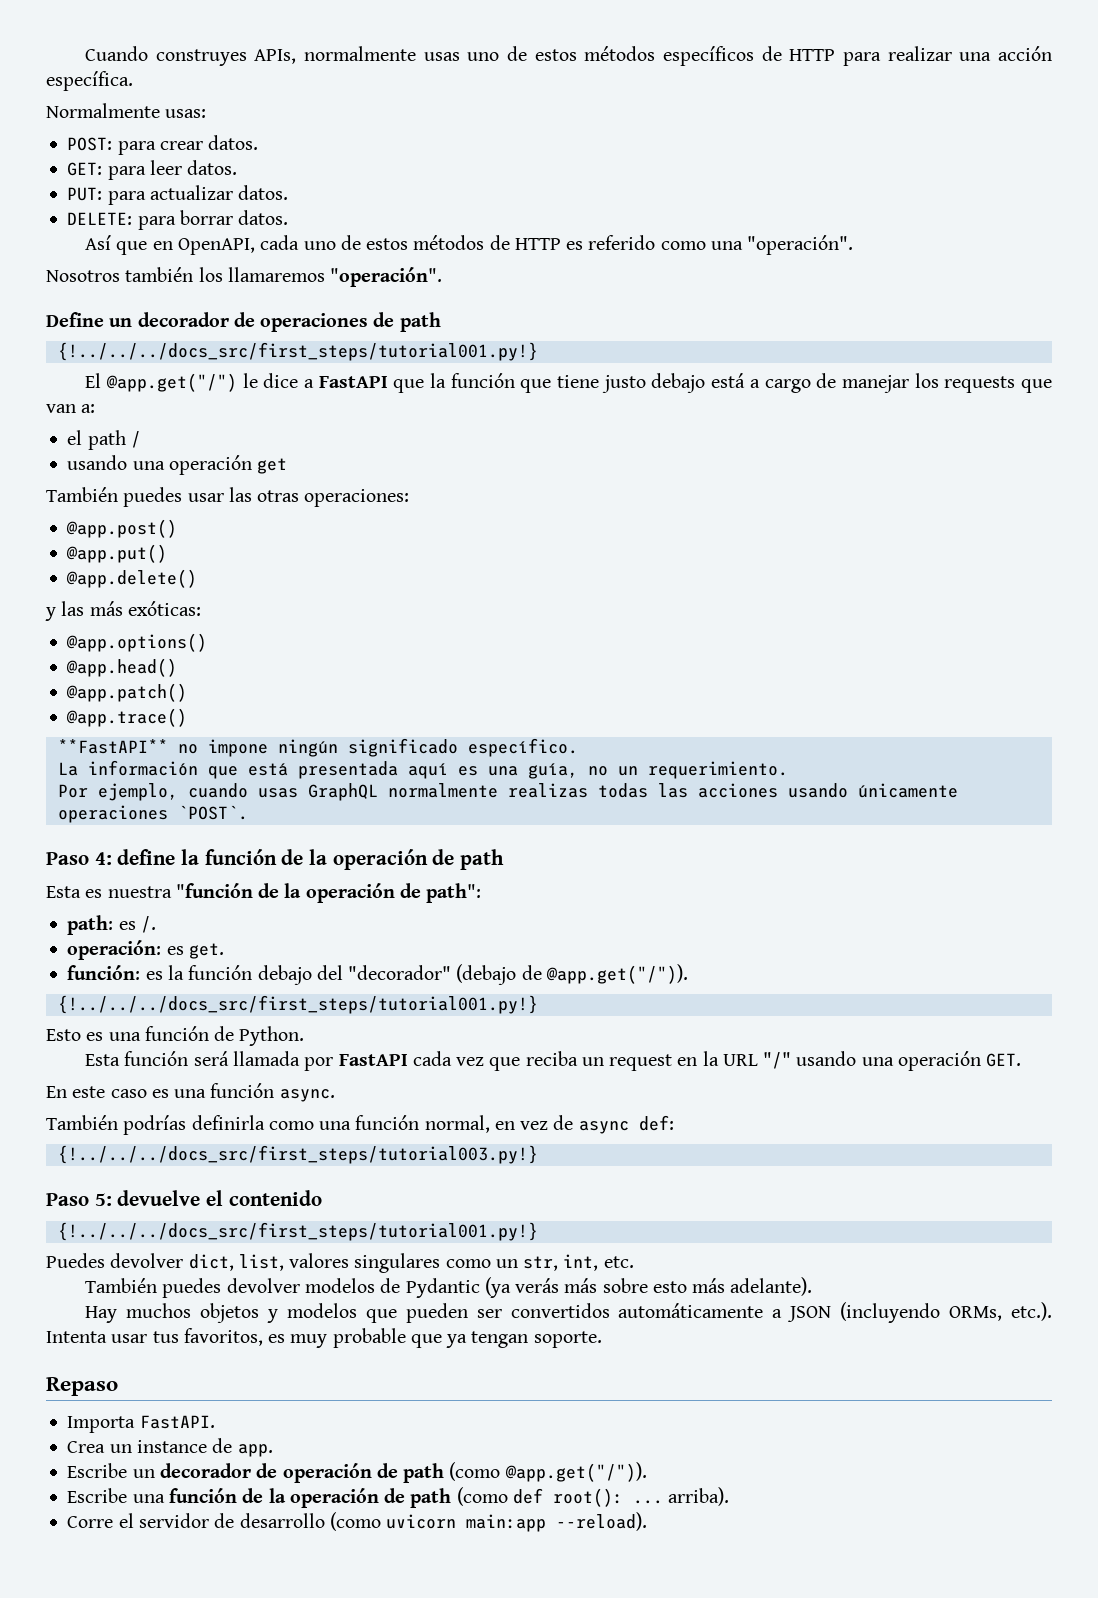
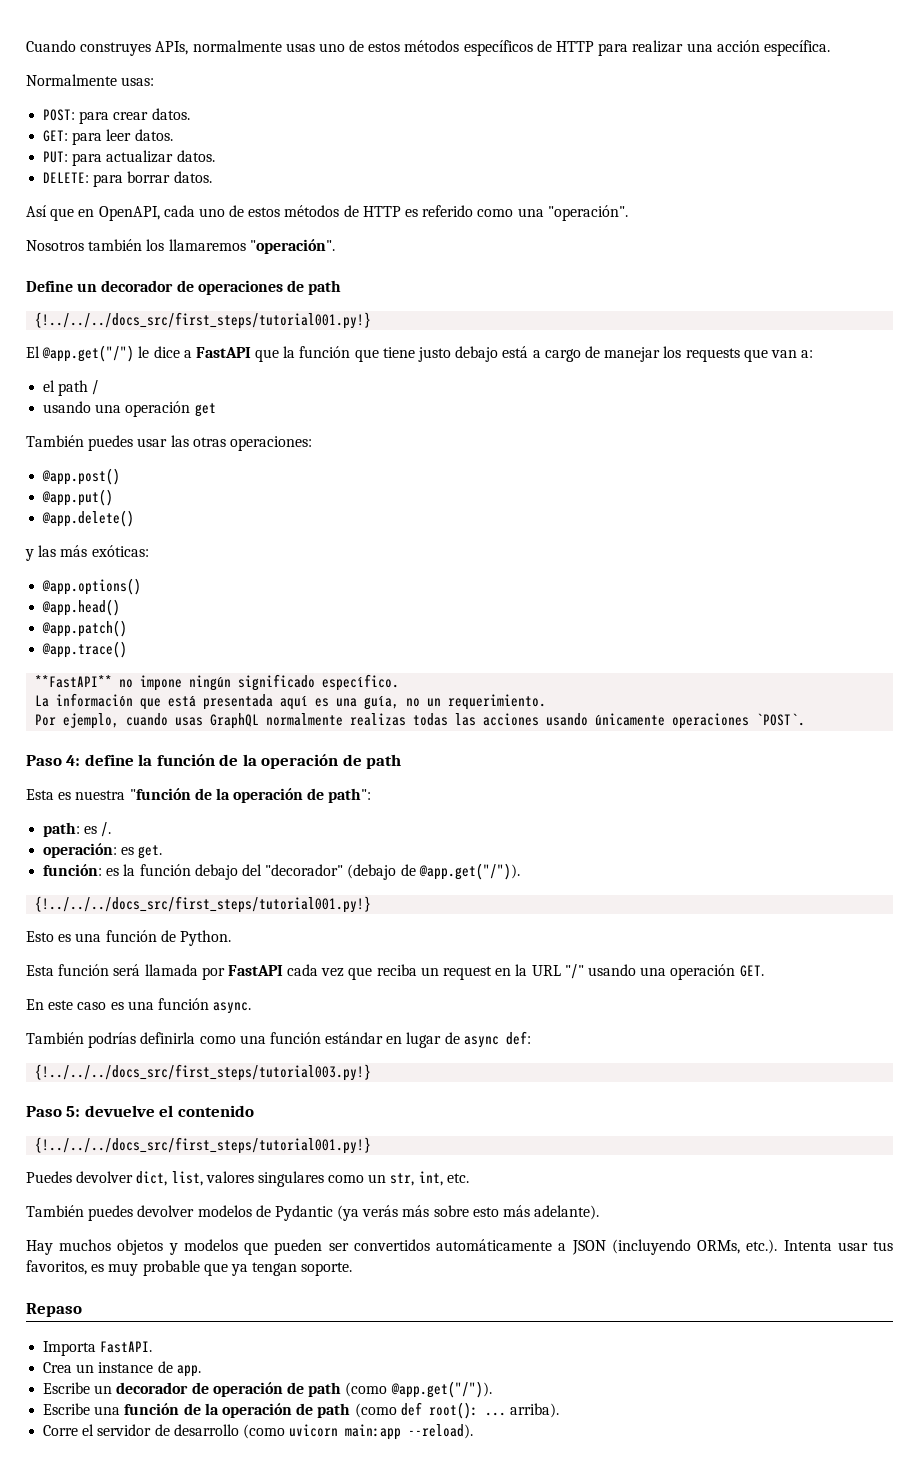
- También podrías definirla como una función normal, en vez de async def:
+ También podrías definirla como una función estándar en lugar de async def:

